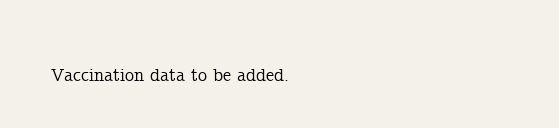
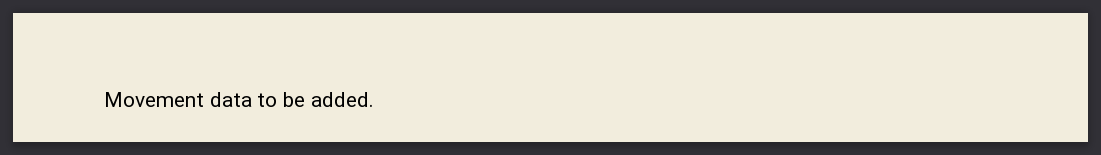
- Vaccination data to be added.
+ Movement data to be added.

